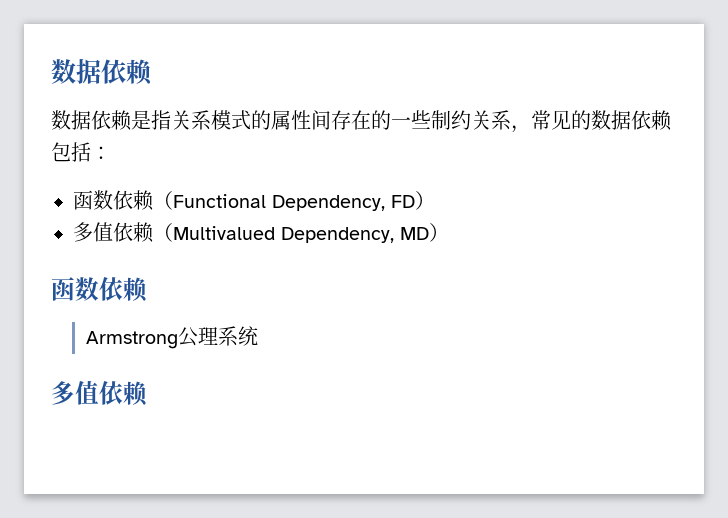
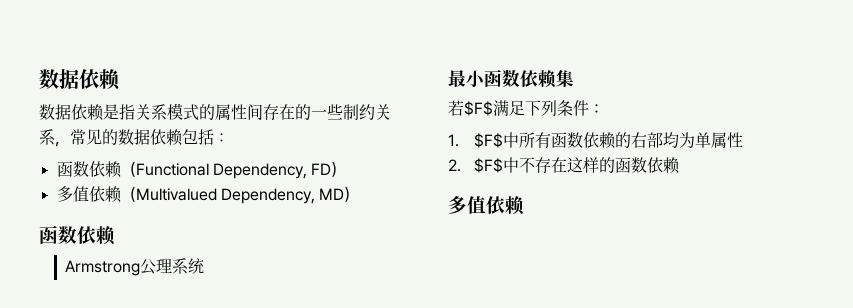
+ 最小函数依赖集
+ 若$F$满足下列条件：
+ 1. $F$中所有函数依赖的右部均为单属性
+ 2. $F$中不存在这样的函数依赖

